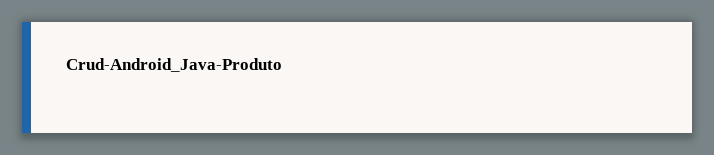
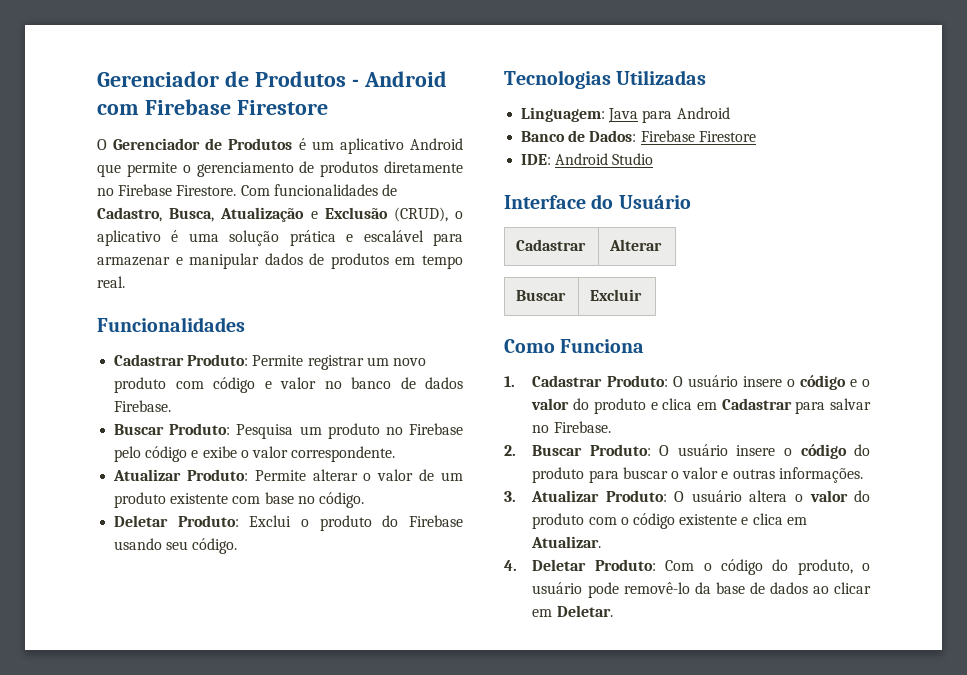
- Crud-Android_Java-Produto
+ Gerenciador de Produtos - Android com Firebase Firestore
+ O Gerenciador de Produtos é um aplicativo Android que permite o gerenciamento de produtos diretamente no Firebase Firestore. Com funcionalidades de Cadastro, Busca, Atualização e Exclusão (CRUD), o aplicativo é uma solução prática e escalável para armazenar e manipular dados de produtos em tempo real.
+ Funcionalidades
+ Cadastrar Produto: Permite registrar um novo produto com código e valor no banco de dados Firebase.
+ Buscar Produto: Pesquisa um produto no Firebase pelo código e exibe o valor correspondente.
+ Atualizar Produto: Permite alterar o valor de um produto existente com base no código.
+ Deletar Produto: Exclui o produto do Firebase usando seu código.
+ Tecnologias Utilizadas
+ Linguagem: Java para Android
+ Banco de Dados: Firebase Firestore
+ IDE: Android Studio
+ Interface do Usuário
+ Cadastrar | Alterar
+ Buscar | Excluir
+ Como Funciona
+ 1. Cadastrar Produto: O usuário insere o código e o valor do produto e clica em Cadastrar para salvar no Firebase.
+ 2. Buscar Produto: O usuário insere o código do produto para buscar o valor e outras informações.
+ 3. Atualizar Produto: O usuário altera o valor do produto com o código existente e clica em Atualizar.
+ 4. Deletar Produto: Com o código do produto, o usuário pode removê-lo da base de dados ao clicar em Deletar.

